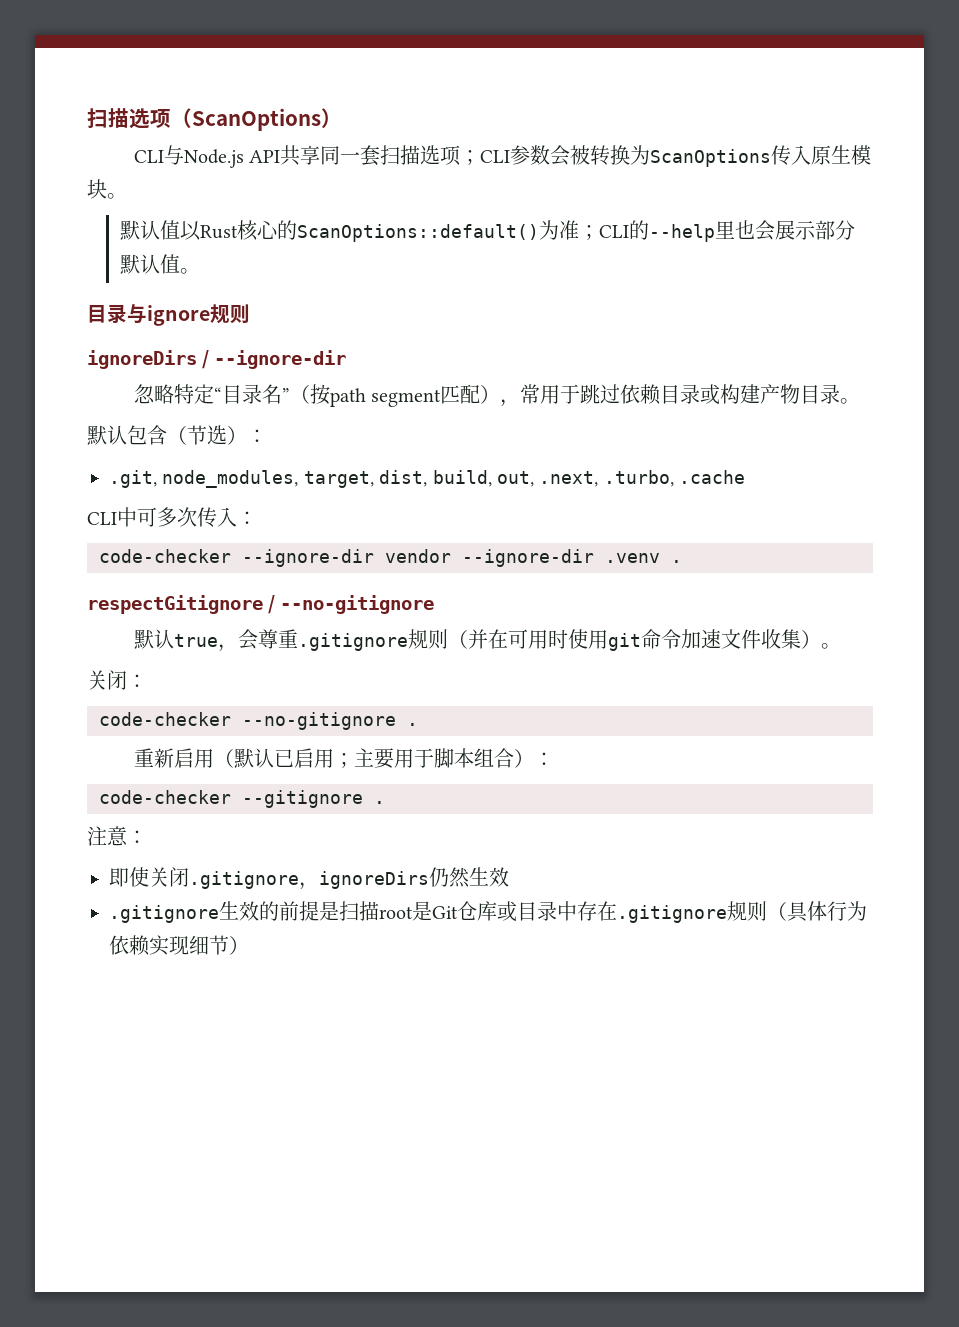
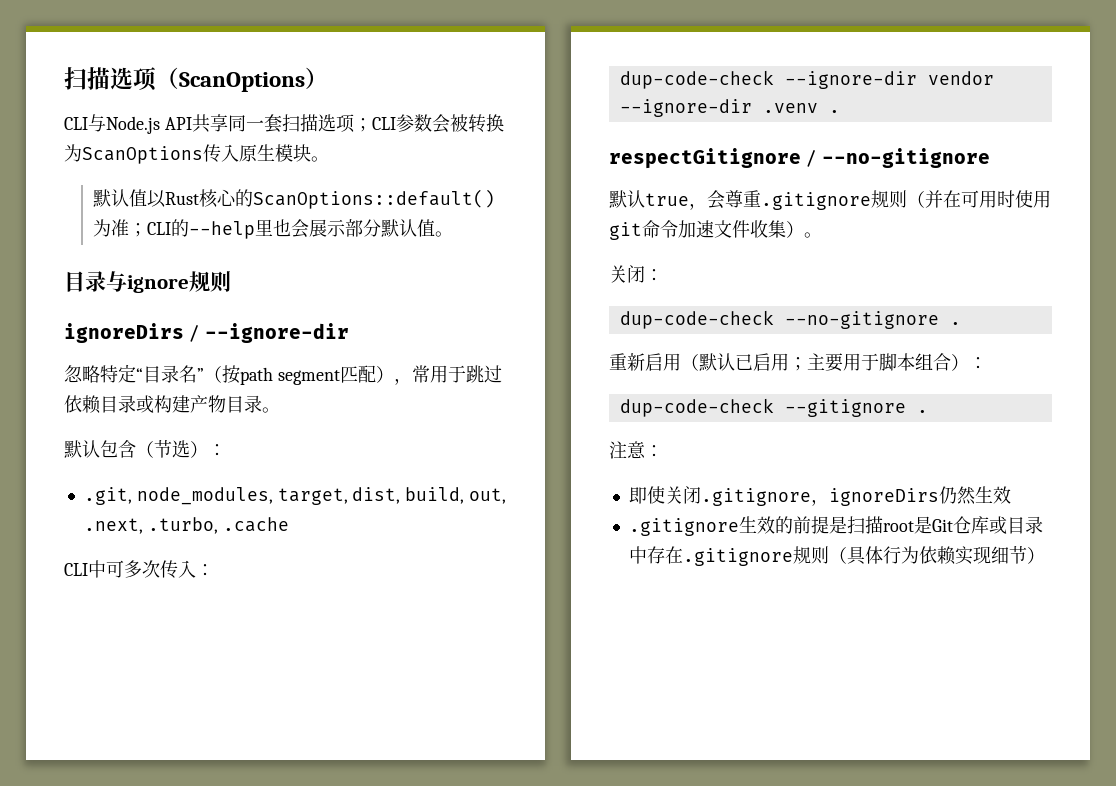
- code-checker --ignore-dir vendor --ignore-dir .venv .
+ dup-code-check --ignore-dir vendor --ignore-dir .venv .
- code-checker --no-gitignore .
+ dup-code-check --no-gitignore .
- code-checker --gitignore .
+ dup-code-check --gitignore .

